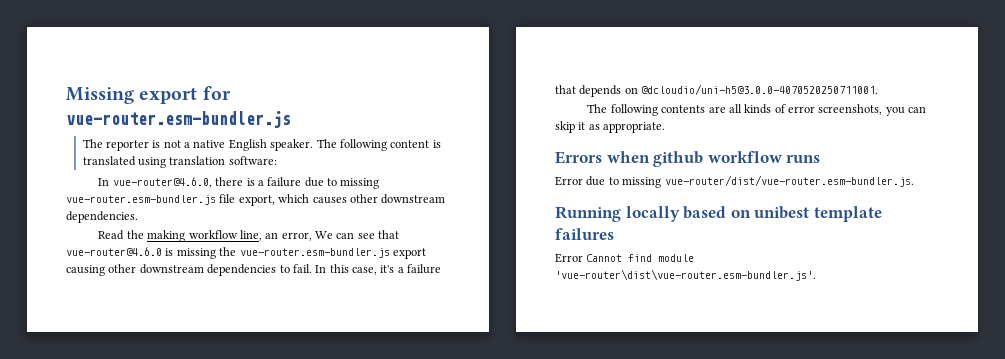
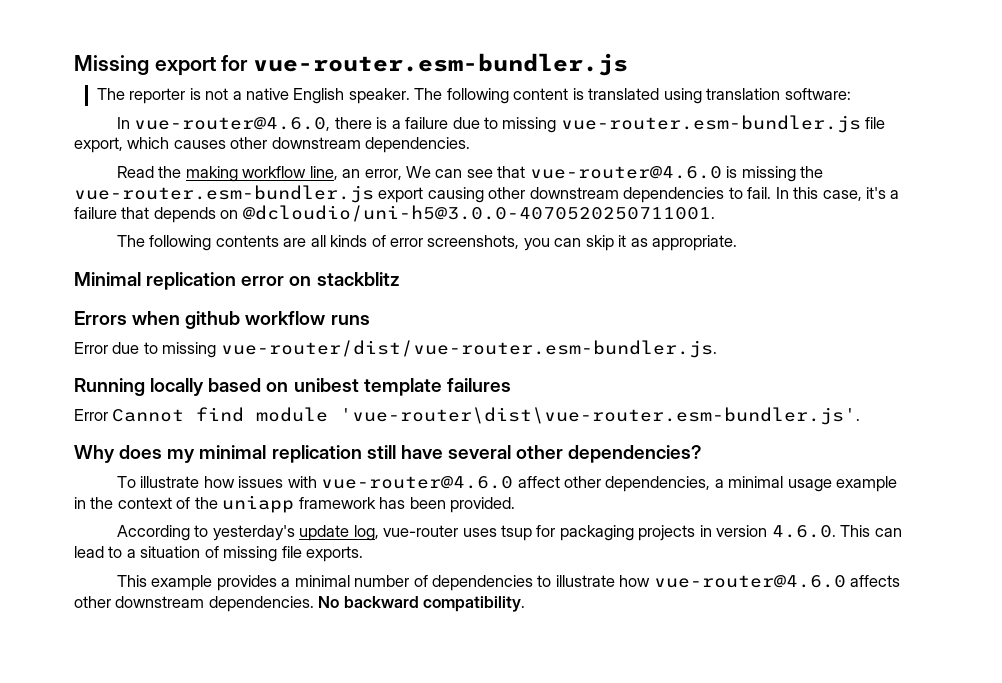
+ Minimal replication error on stackblitz
+ Why does my minimal replication still have several other dependencies?
+ To illustrate how issues with vue-router@4.6.0 affect other dependencies, a minimal usage example in the context of the uniapp framework has been provided.
+ According to yesterday's update log, vue-router uses tsup for packaging projects in version 4.6.0. This can lead to a situation of missing file exports.
+ This example provides a minimal number of dependencies to illustrate how vue-router@4.6.0 affects other downstream dependencies. No backward compatibility.

